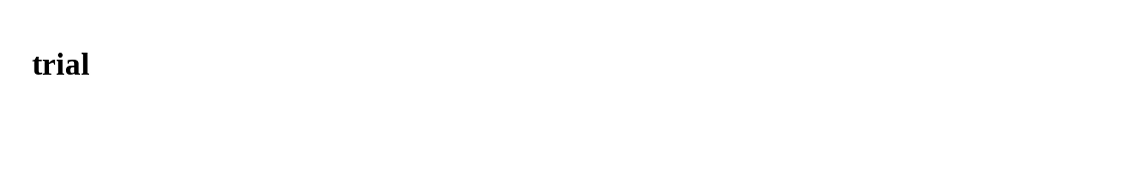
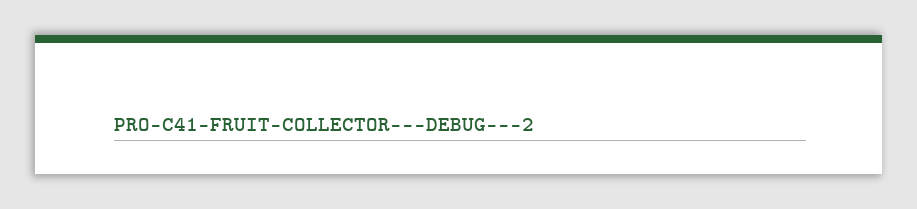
- trial
+ PRO-C41-FRUIT-COLLECTOR---DEBUG---2

